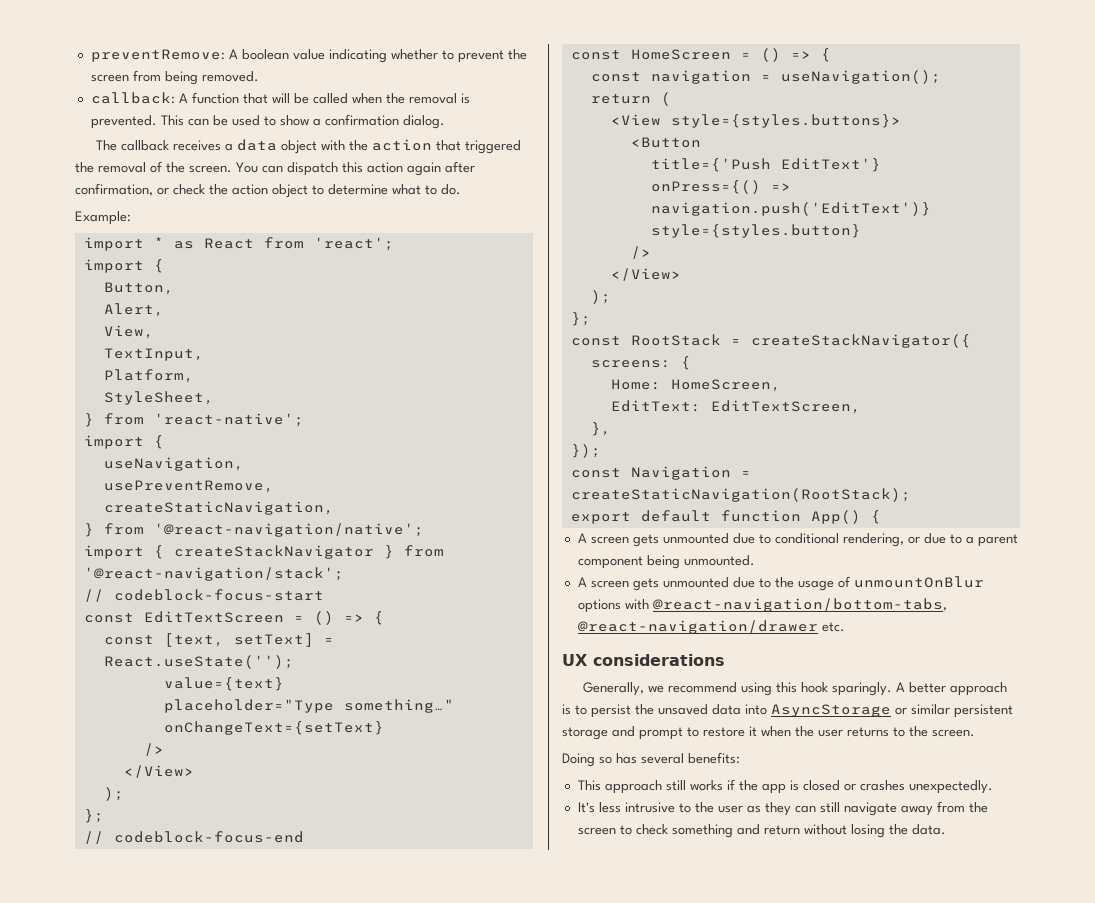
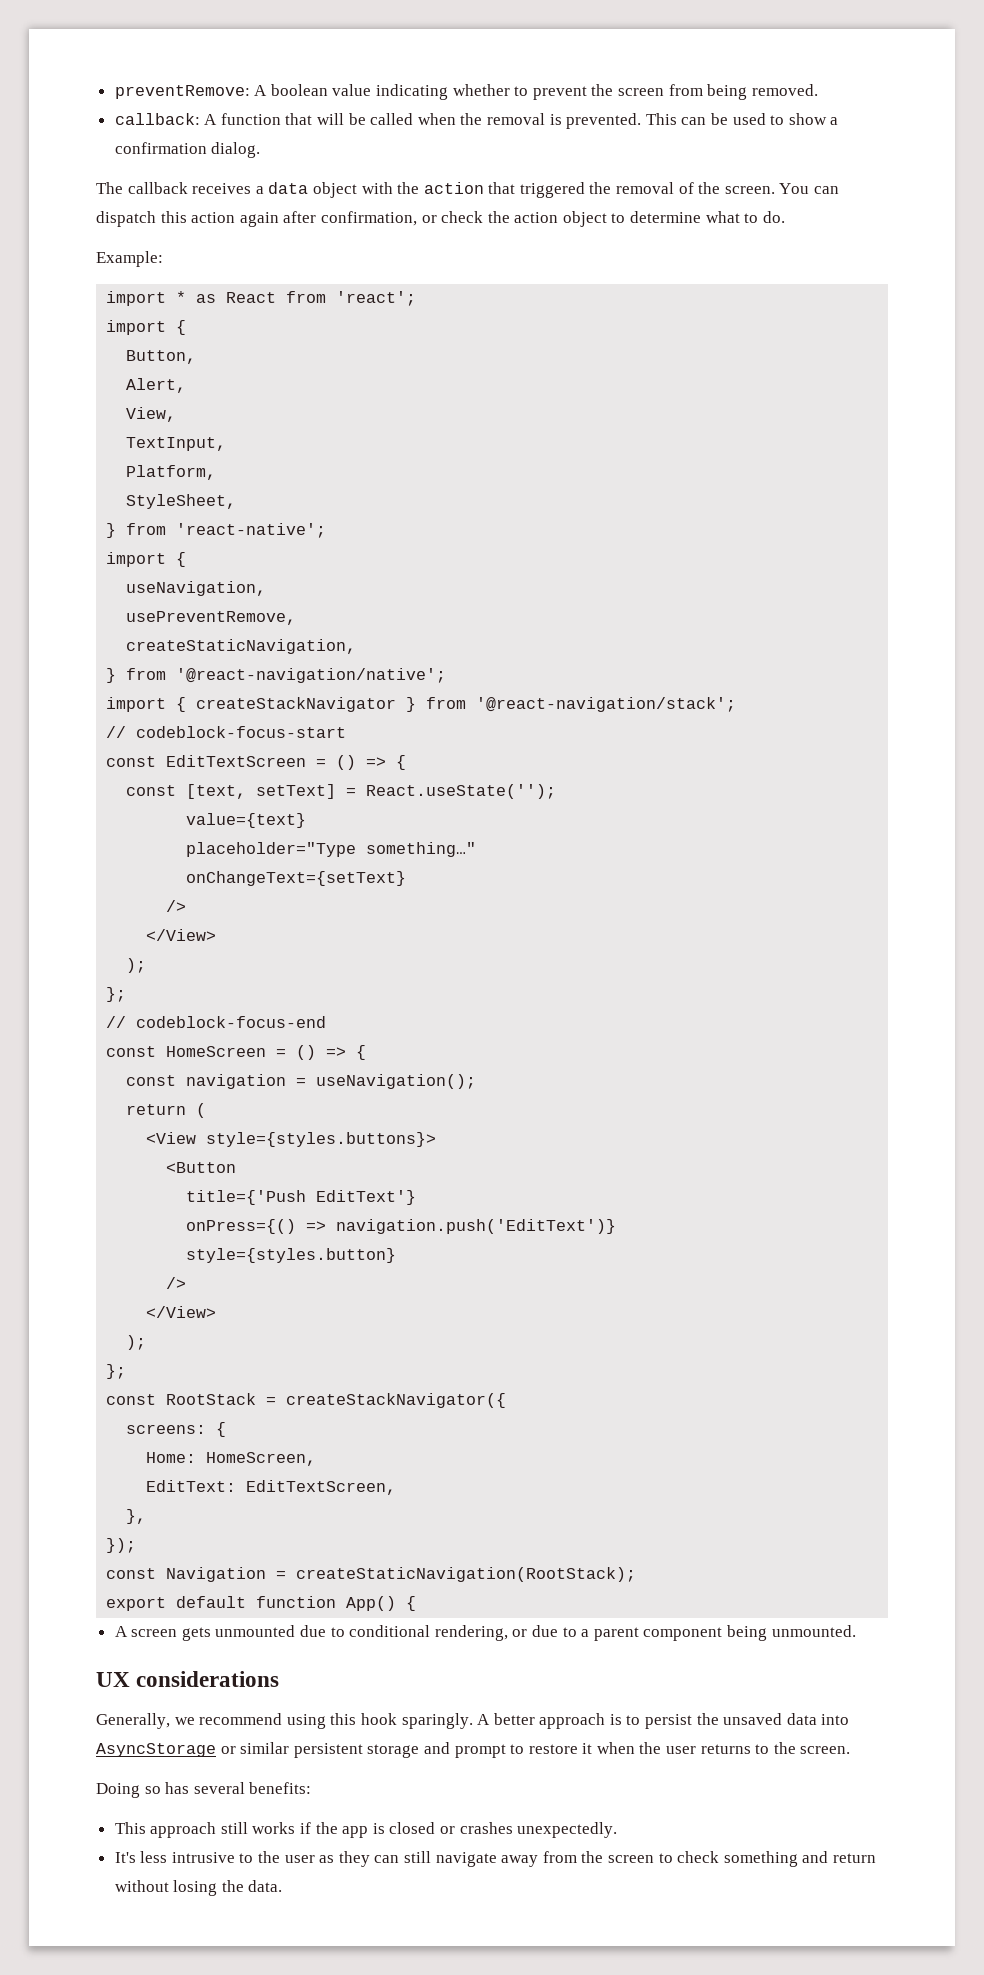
- A screen gets unmounted due to the usage of unmountOnBlur options with @react-navigation/bottom-tabs, @react-navigation/drawer etc.

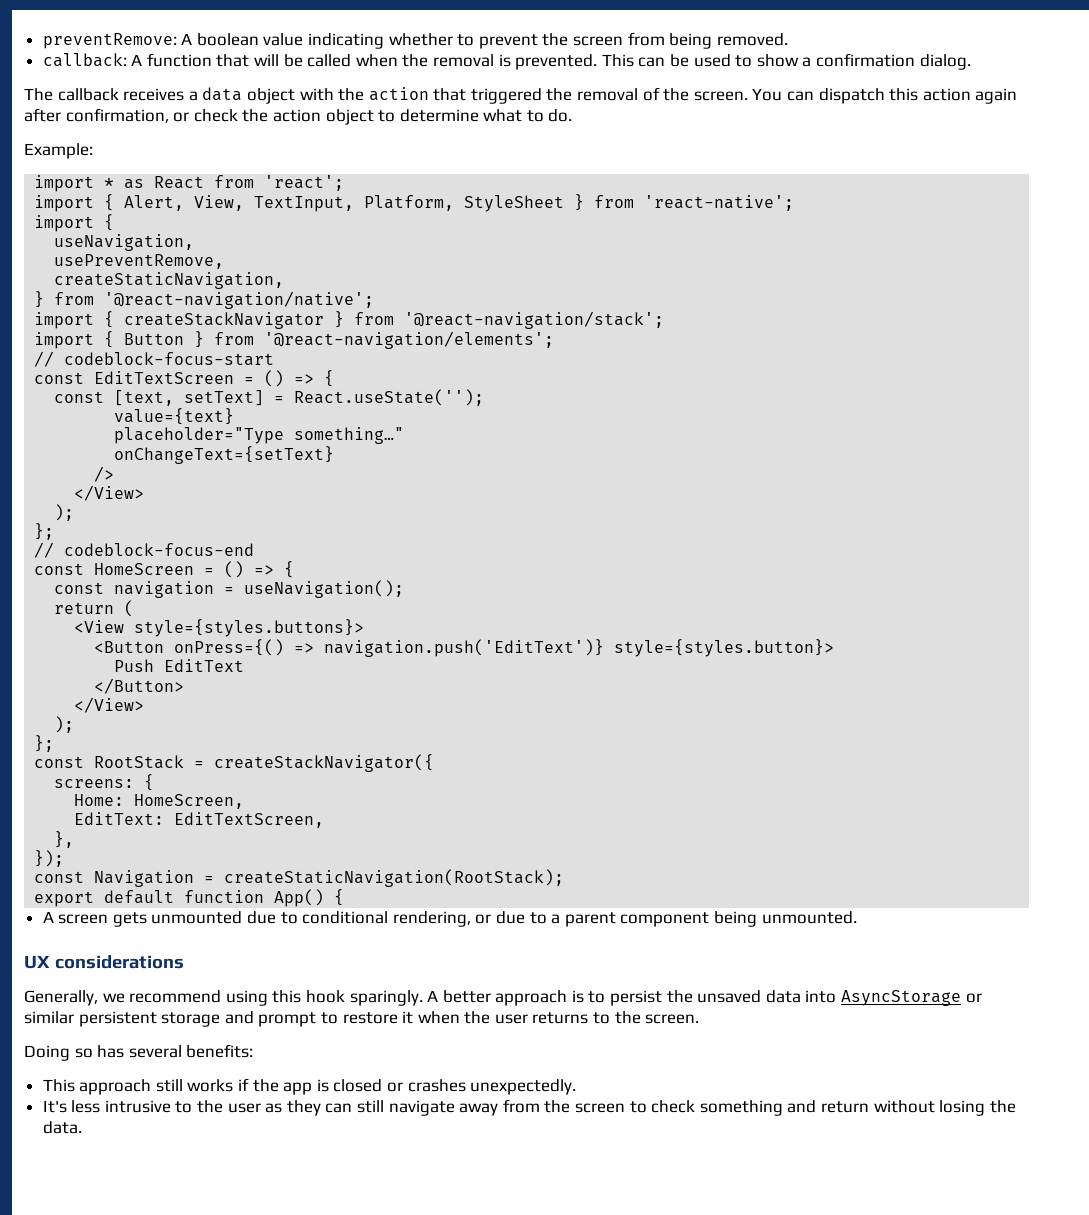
  import * as React from 'react';
- import {
- Button,
- Alert,
- View,
- TextInput,
- Platform,
- StyleSheet,
- } from 'react-native';
+ import { Alert, View, TextInput, Platform, StyleSheet } from 'react-native';
+ import { Button } from '@react-navigation/elements';
- <Button
- title={'Push EditText'}
- onPress={() => navigation.push('EditText')}
- style={styles.button}
- />
+ <Button onPress={() => navigation.push('EditText')} style={styles.button}>
+ Push EditText
+ </Button>

